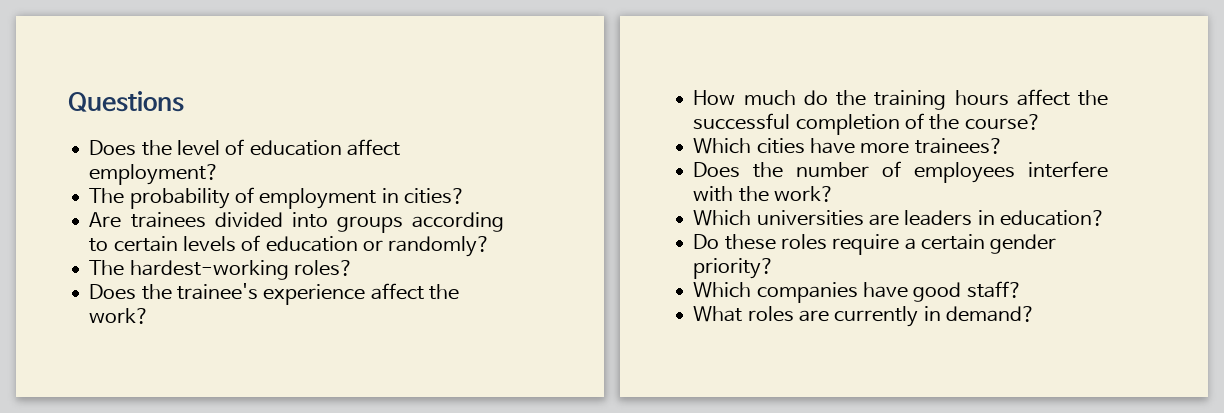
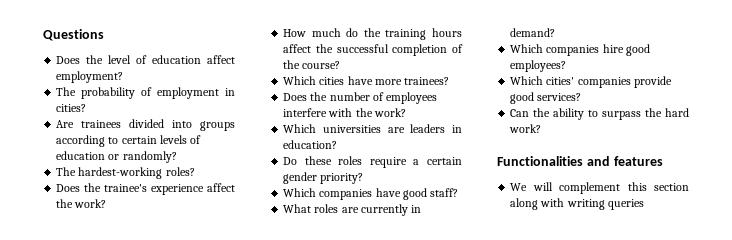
+ Which companies hire good employees?
+ Which cities' companies provide good services?
+ Can the ability to surpass the hard work?
+ Functionalities and features
+ We will complement this section along with writing queries

